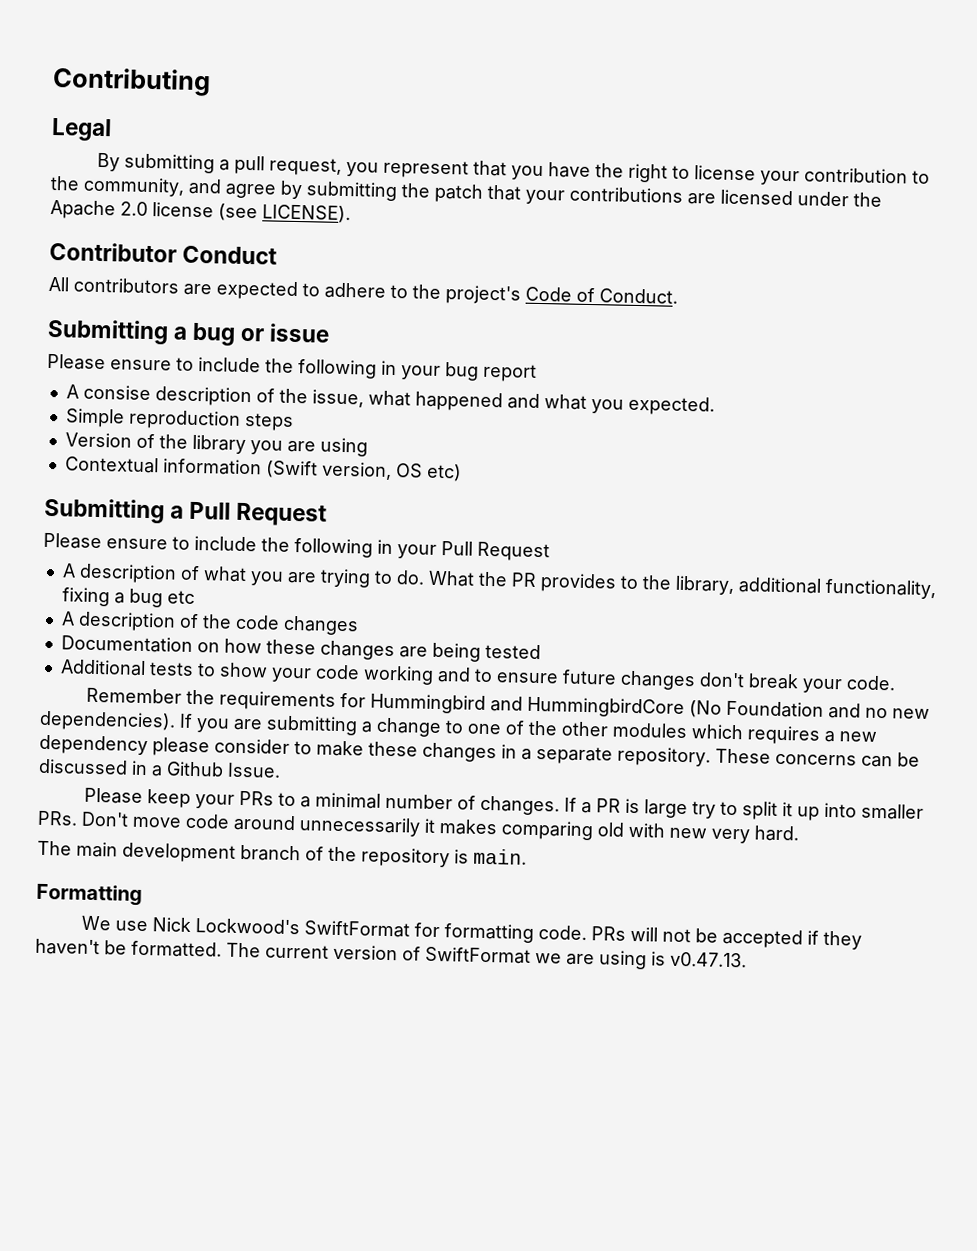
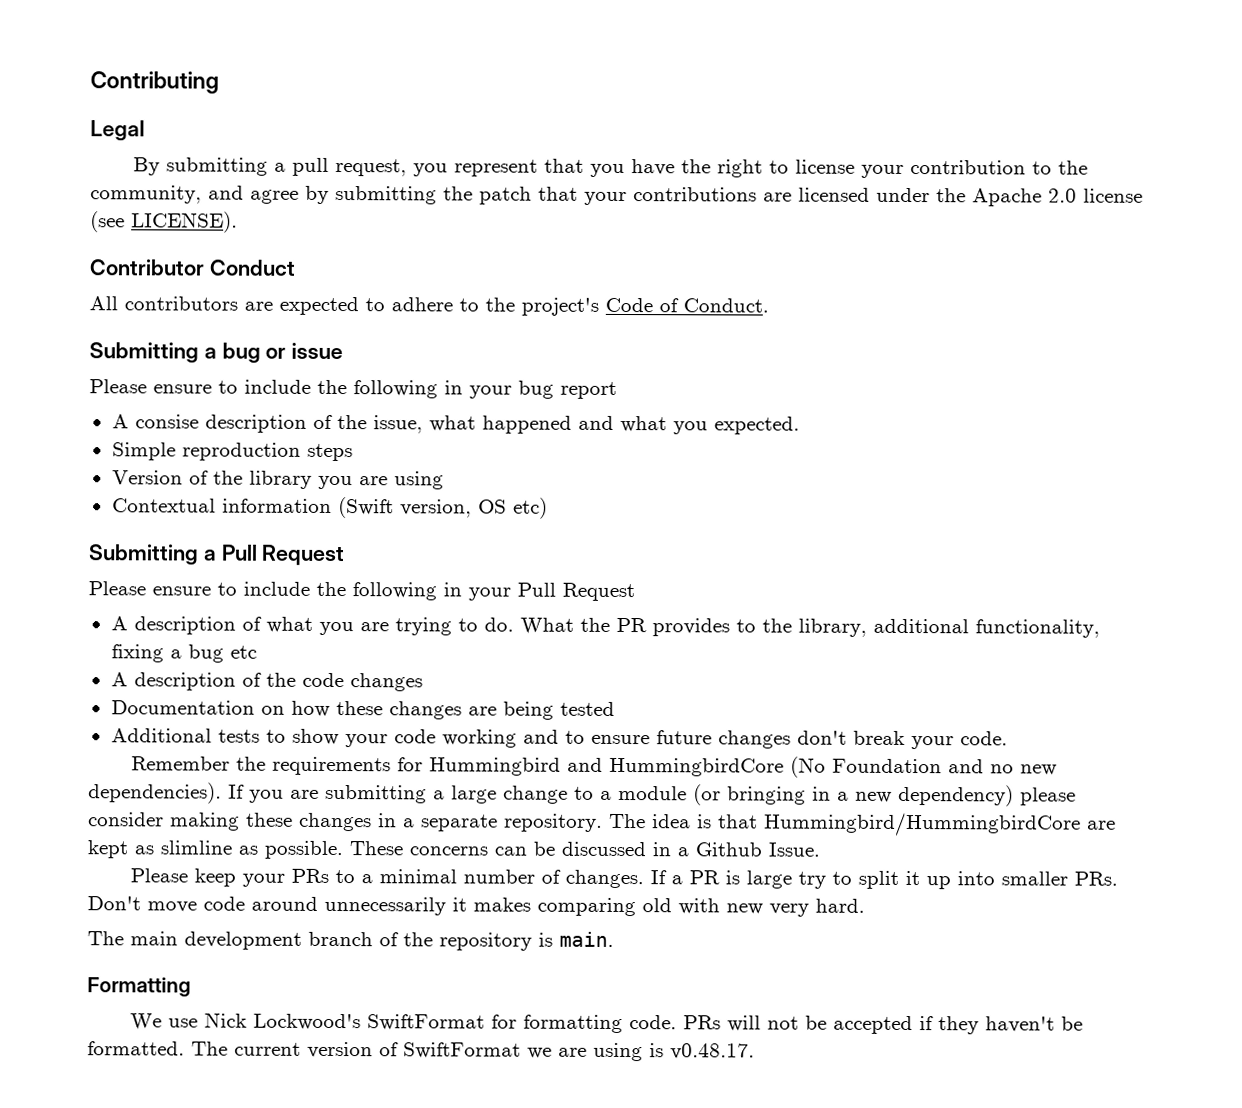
- If you are submitting a change to one of the other modules which requires a new dependency please consider to make these changes in a separate repository.
+ If you are submitting a large change to a module (or bringing in a new dependency) please consider making these changes in a separate repository.
+ The idea is that Hummingbird/HummingbirdCore are kept as slimline as possible.
- The current version of SwiftFormat we are using is v0.47.13.
+ The current version of SwiftFormat we are using is v0.48.17.

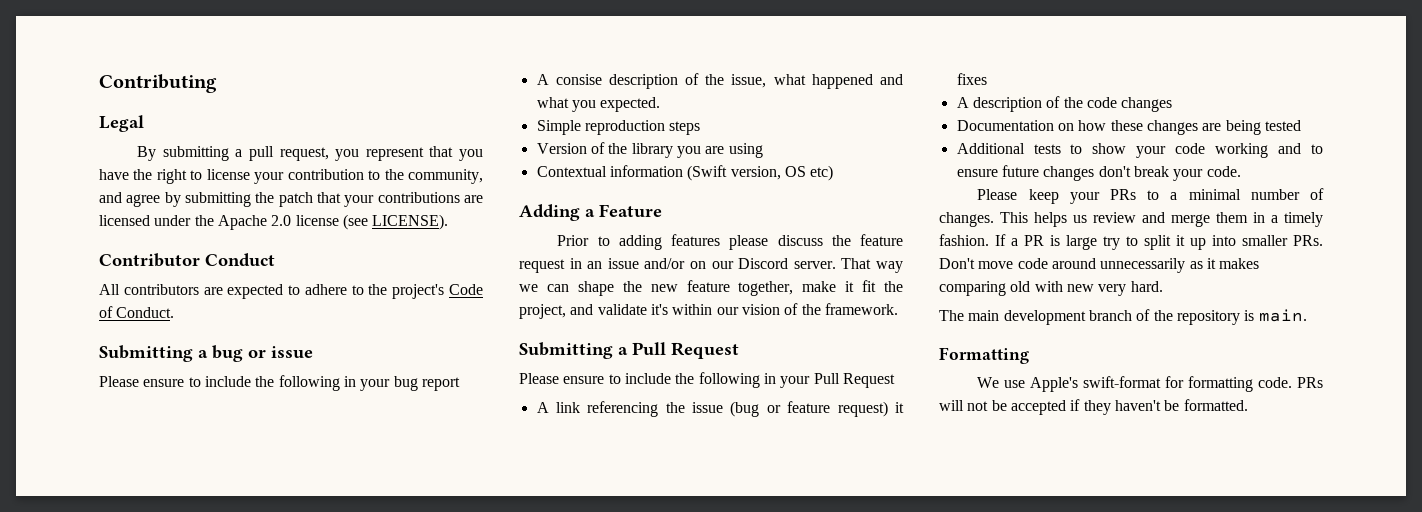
+ Adding a Feature
+ Prior to adding features please discuss the feature request in an issue and/or on our Discord server. That way we can shape the new feature together, make it fit the project, and validate it's within our vision of the framework.
- A description of what you are trying to do. What the PR provides to the library, additional functionality, fixing a bug etc
+ A link referencing the issue (bug or feature request) it fixes
- Remember the requirements for Hummingbird and HummingbirdCore (No Foundation and no new dependencies). If you are submitting a large change to a module (or bringing in a new dependency) please consider making these changes in a separate repository. The idea is that Hummingbird/HummingbirdCore are kept as slimline as possible. These concerns can be discussed in a Github Issue.
+ This helps us review and merge them in a timely fashion.
- If a PR is large try to split it up into smaller PRs. Don't move code around unnecessarily it makes comparing old with new very hard.
+ If a PR is large try to split it up into smaller PRs. Don't move code around unnecessarily as it makes comparing old with new very hard.
- We use Nick Lockwood's SwiftFormat for formatting code.
+ We use Apple's swift-format for formatting code.
- The current version of SwiftFormat we are using is v0.48.17.

